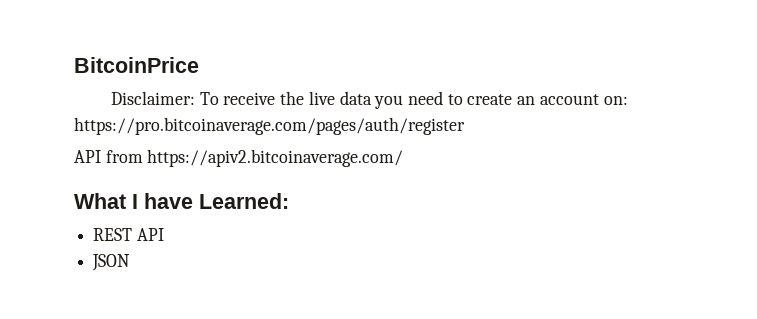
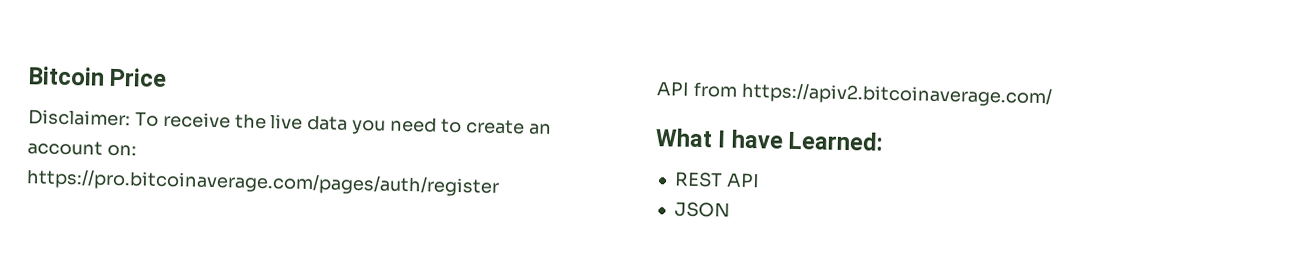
- BitcoinPrice
+ Bitcoin Price

